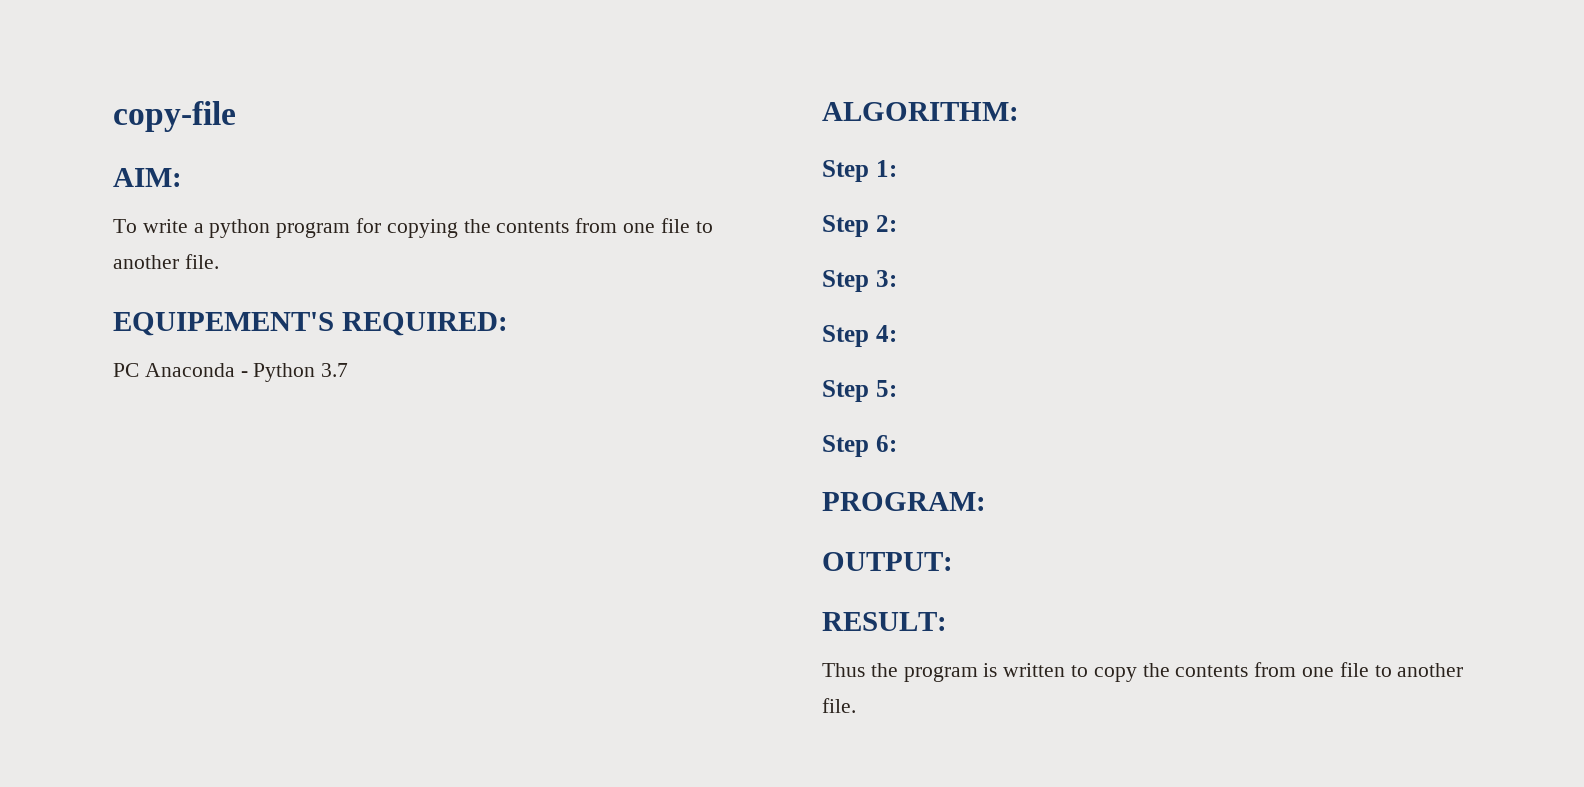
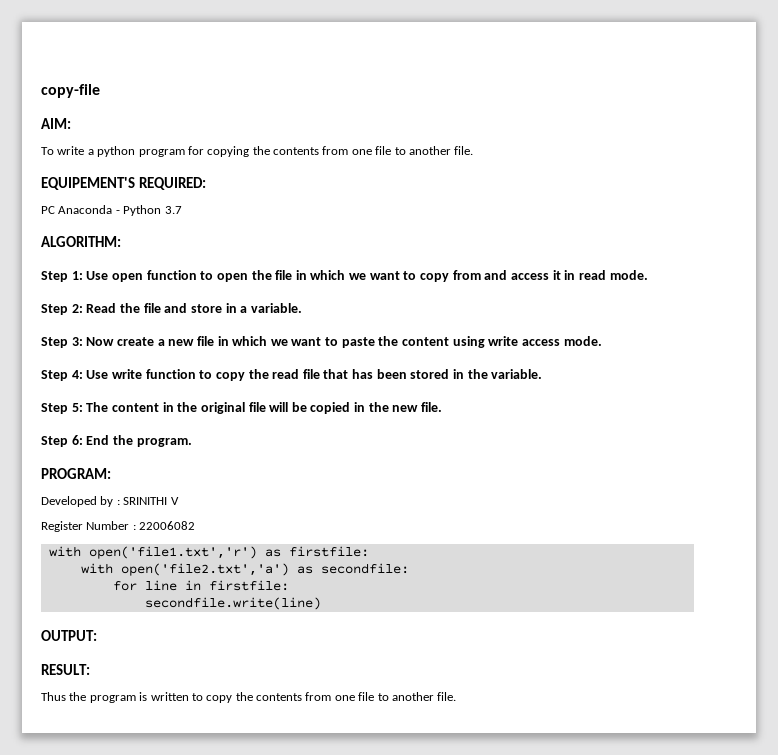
- Step 1:
- Step 2:
- Step 3:
- Step 4:
- Step 5:
- Step 6:
+ Step 1: Use open function to open the file in which we want to copy from and access it in read mode.
+ Step 2: Read the file and store in a variable.
+ Step 3: Now create a new file in which we want to paste the content using write access mode.
+ Step 4: Use write function to copy the read file that has been stored in the variable.
+ Step 5: The content in the original file will be copied in the new file.
+ Step 6: End the program.
  PROGRAM:
+ Developed by : SRINITHI V
+ Register Number : 22006082
+ with open('file1.txt','r') as firstfile:
+ with open('file2.txt','a') as secondfile:
+ for line in firstfile:
+ secondfile.write(line)

